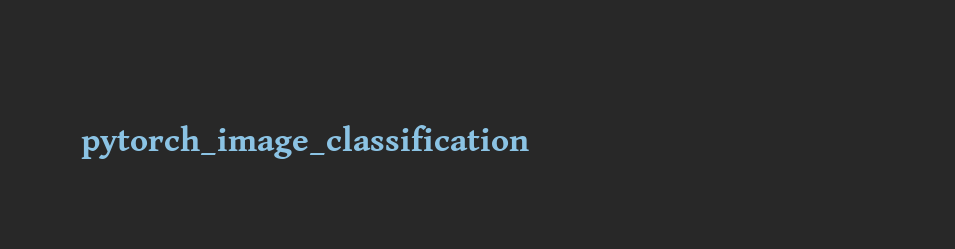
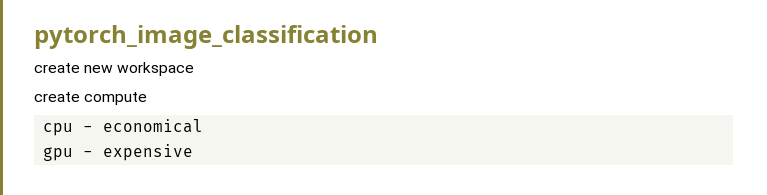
+ create new workspace
+ create compute
+ cpu - economical
+ gpu - expensive

